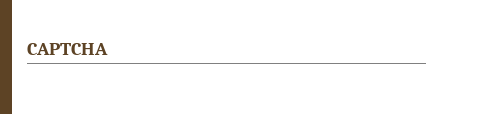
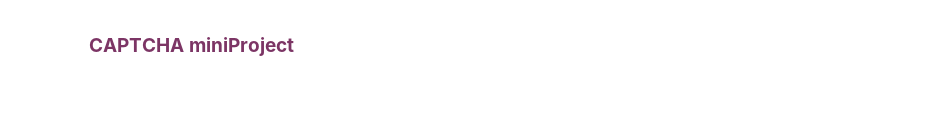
- CAPTCHA
+ CAPTCHA miniProject

